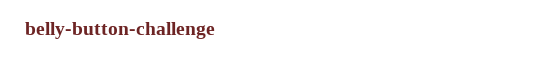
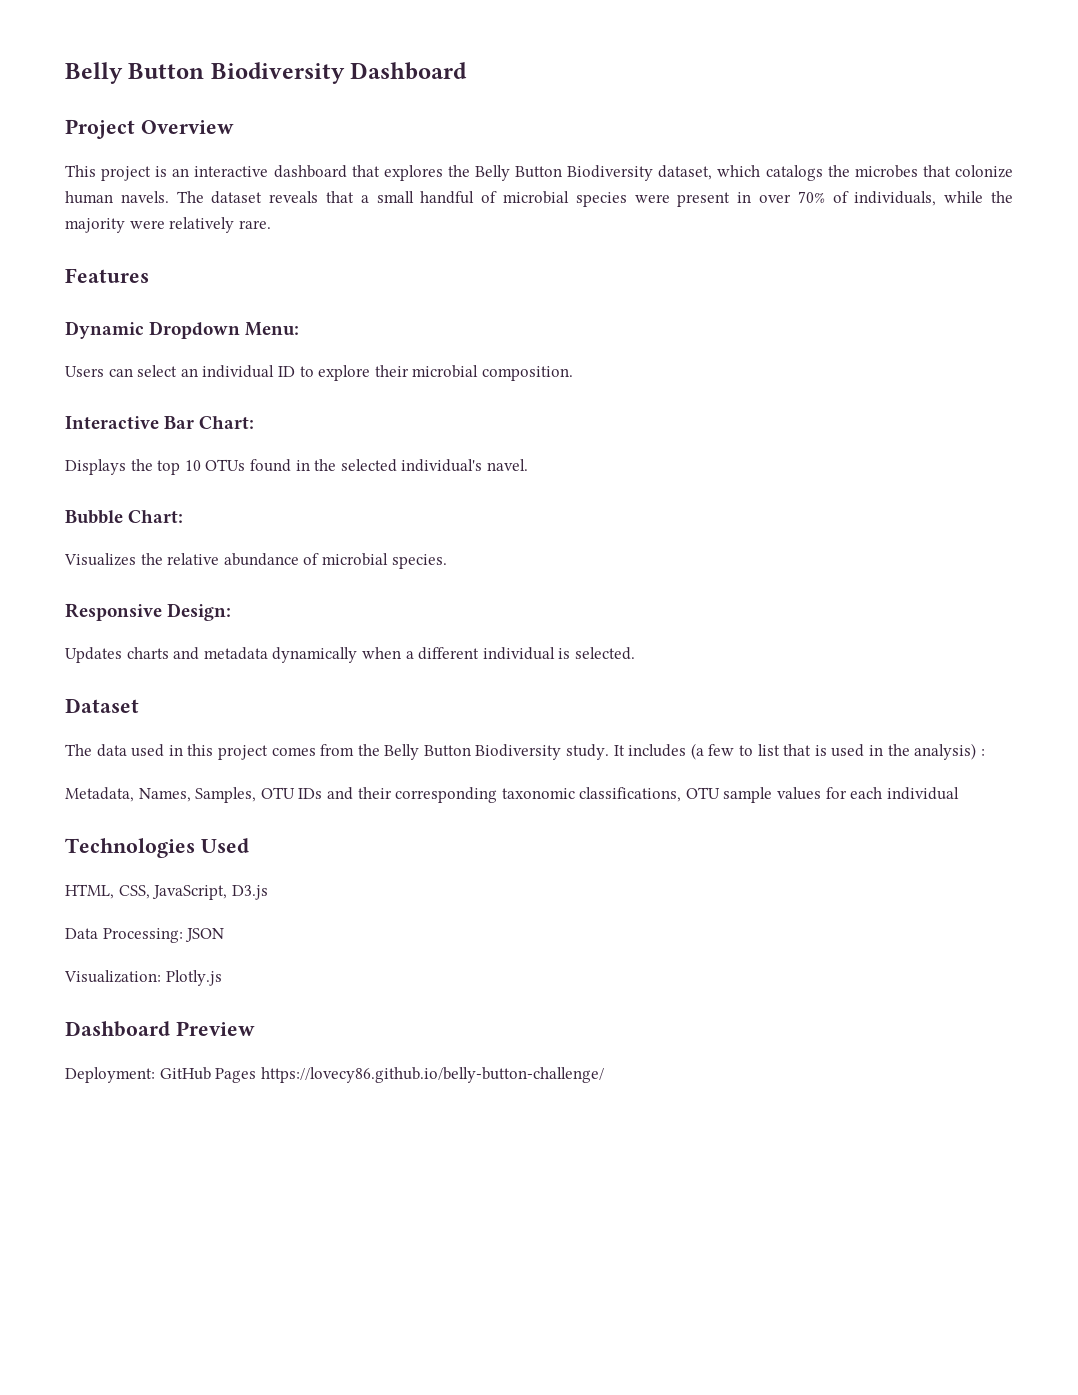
- belly-button-challenge
+ Belly Button Biodiversity Dashboard
+ Project Overview
+ This project is an interactive dashboard that explores the Belly Button Biodiversity dataset, which catalogs the microbes that colonize human navels. The dataset reveals that a small handful of microbial species were present in over 70% of individuals, while the majority were relatively rare.
+ Features
+ Dynamic Dropdown Menu:
+ Users can select an individual ID to explore their microbial composition.
+ Interactive Bar Chart:
+ Displays the top 10 OTUs found in the selected individual's navel.
+ Bubble Chart:
+ Visualizes the relative abundance of microbial species.
+ Responsive Design:
+ Updates charts and metadata dynamically when a different individual is selected.
+ Dataset
+ The data used in this project comes from the Belly Button Biodiversity study. It includes (a few to list that is used in the analysis) :
+ Metadata, Names, Samples, OTU IDs and their corresponding taxonomic classifications, OTU sample values for each individual
+ Technologies Used
+ HTML, CSS, JavaScript, D3.js
+ Data Processing: JSON
+ Visualization: Plotly.js
+ Dashboard Preview
+ Deployment: GitHub Pages https://lovecy86.github.io/belly-button-challenge/

